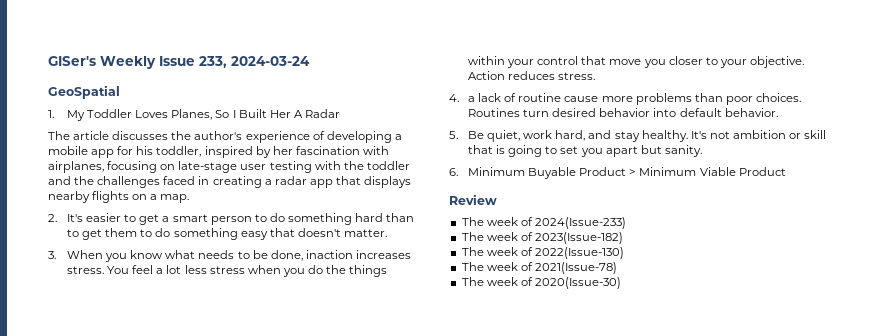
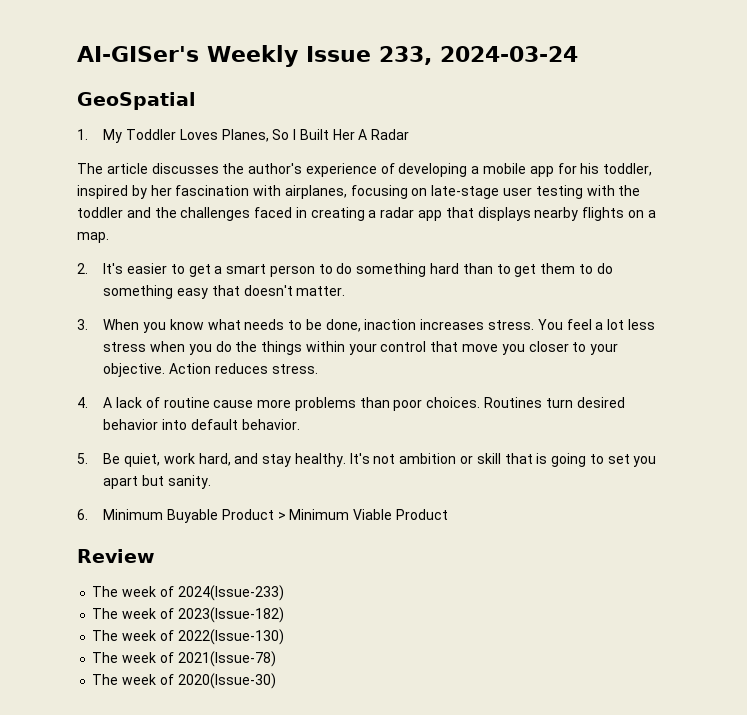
- GISer's Weekly Issue 233, 2024-03-24
+ AI-GISer's Weekly Issue 233, 2024-03-24
- 4. a lack of routine cause more problems than poor choices.
+ 4. A lack of routine cause more problems than poor choices.

